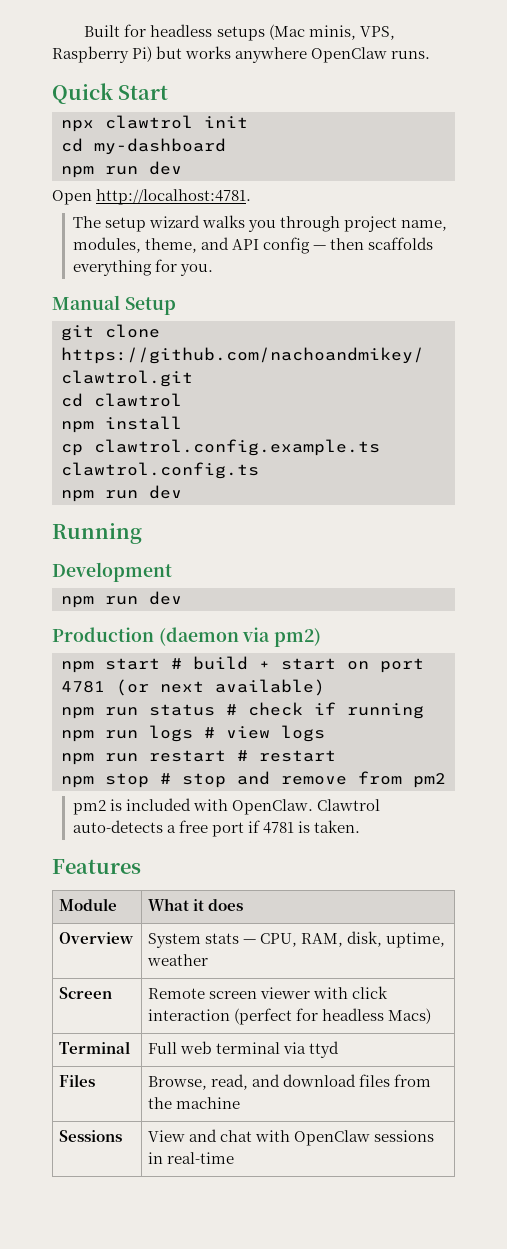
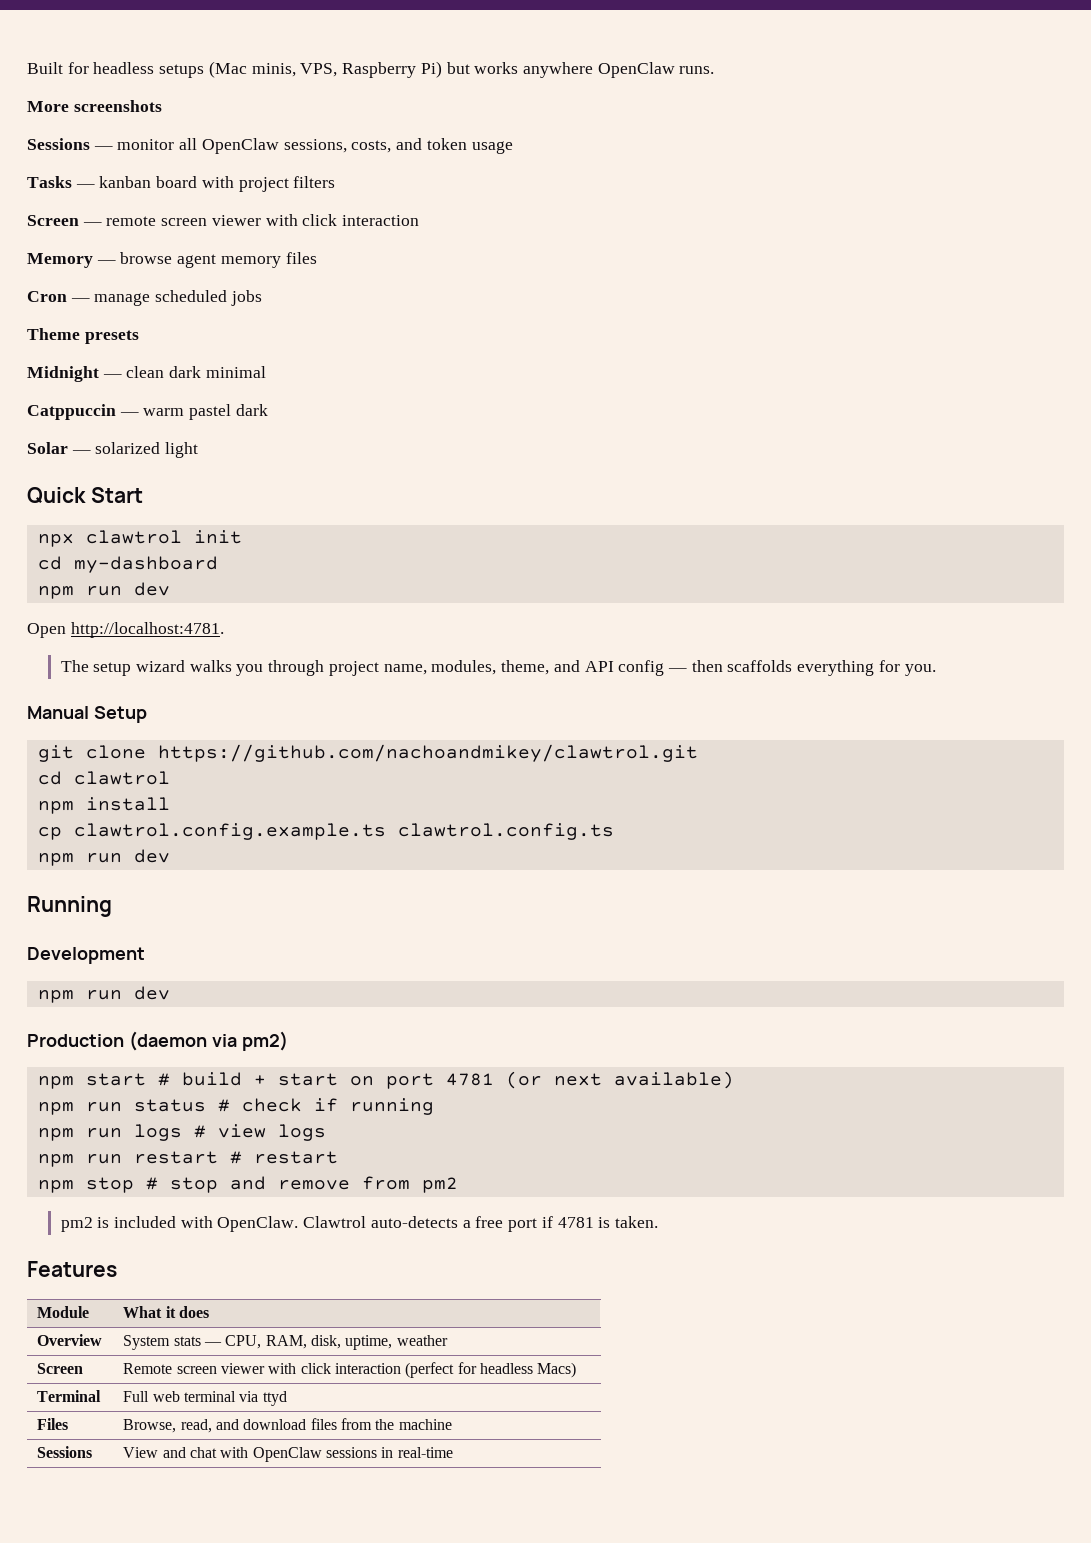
+ More screenshots
+ Sessions — monitor all OpenClaw sessions, costs, and token usage
+ Tasks — kanban board with project filters
+ Screen — remote screen viewer with click interaction
+ Memory — browse agent memory files
+ Cron — manage scheduled jobs
+ Theme presets
+ Midnight — clean dark minimal
+ Catppuccin — warm pastel dark
+ Solar — solarized light

